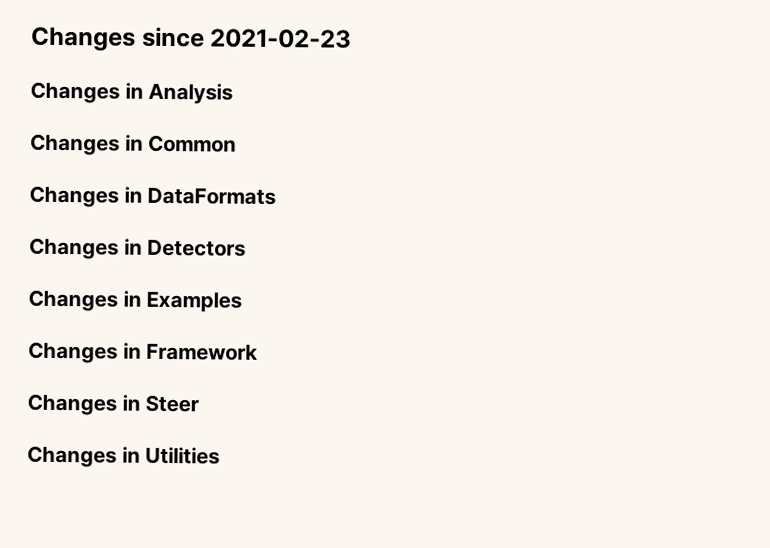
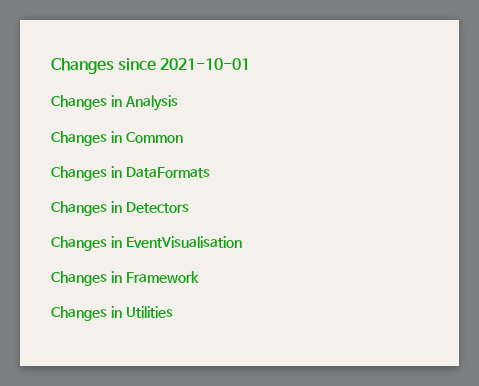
- Changes since 2021-02-23
+ Changes since 2021-10-01
- Changes in Examples
+ Changes in EventVisualisation
- Changes in Steer

